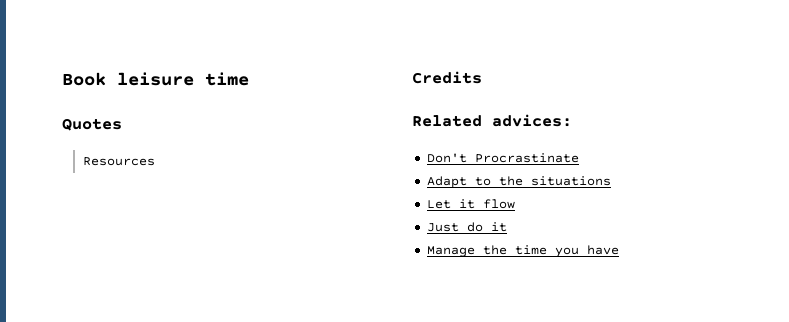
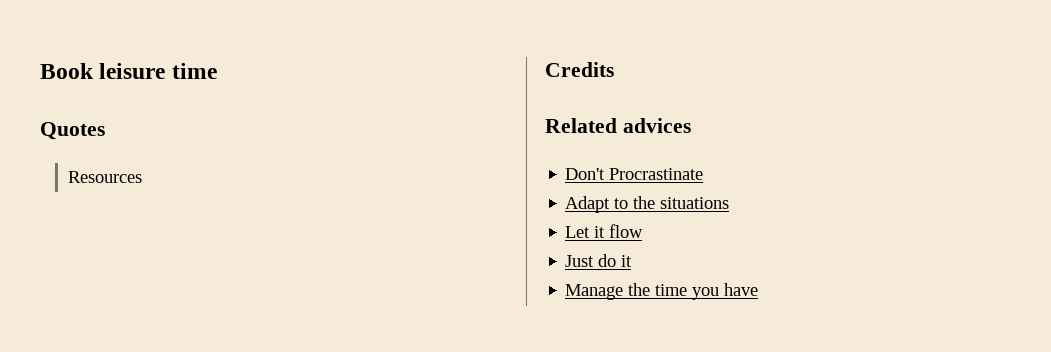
- Related advices:
+ Related advices

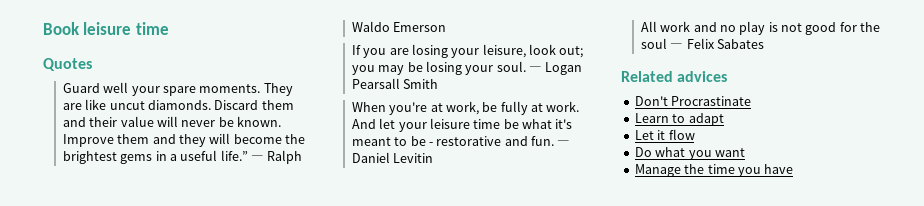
- Resources
- Credits
+ Guard well your spare moments. They are like uncut diamonds. Discard them and their value will never be known. Improve them and they will become the brightest gems in a useful life.” ― Ralph Waldo Emerson
+ If you are losing your leisure, look out; you may be losing your soul. ― Logan Pearsall Smith
+ When you're at work, be fully at work. And let your leisure time be what it's meant to be - restorative and fun. ― Daniel Levitin
+ All work and no play is not good for the soul ― Felix Sabates
- Adapt to the situations
+ Learn to adapt
- Just do it
+ Do what you want

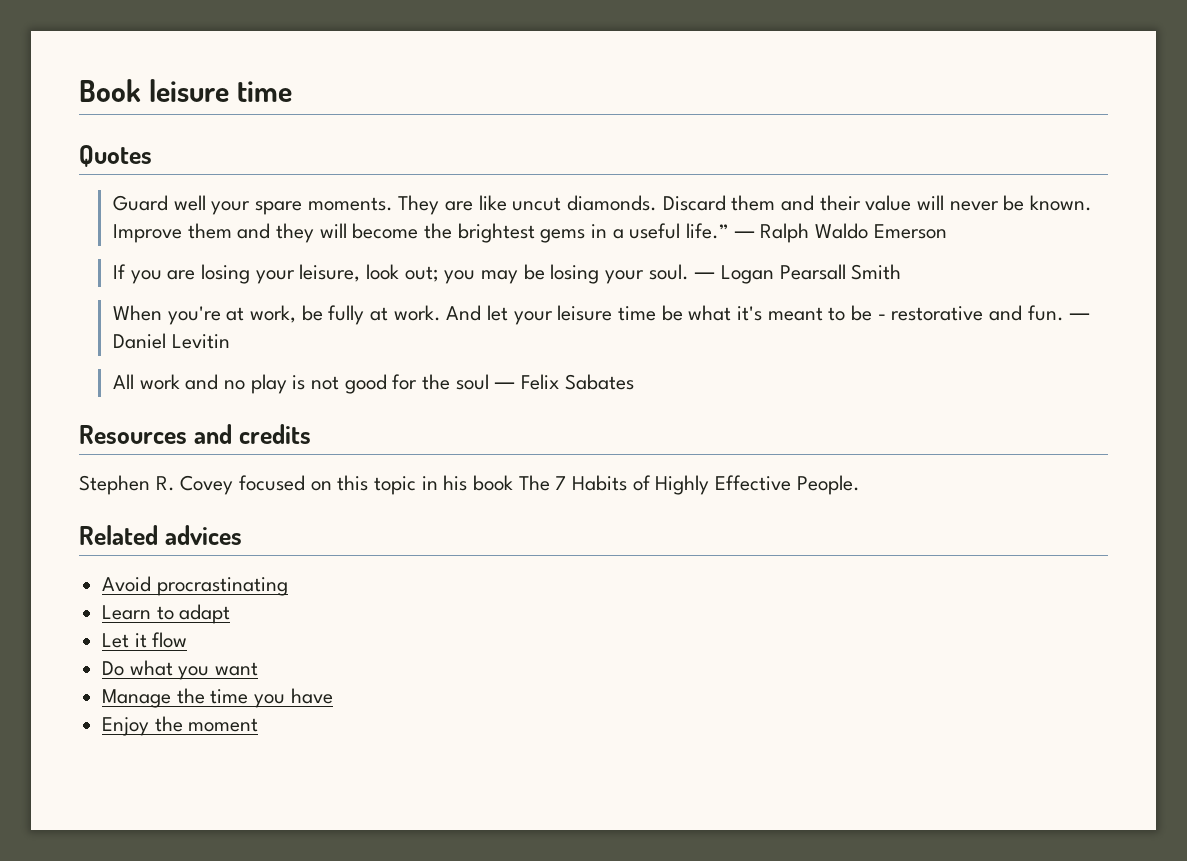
+ Resources and credits
+ Stephen R. Covey focused on this topic in his book The 7 Habits of Highly Effective People.
- Don't Procrastinate
+ Avoid procrastinating
+ Enjoy the moment

